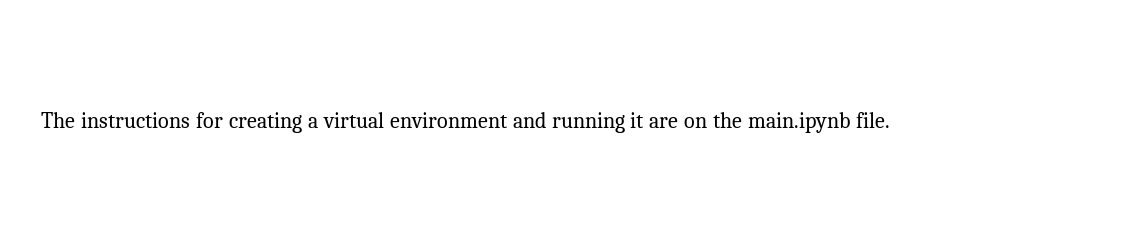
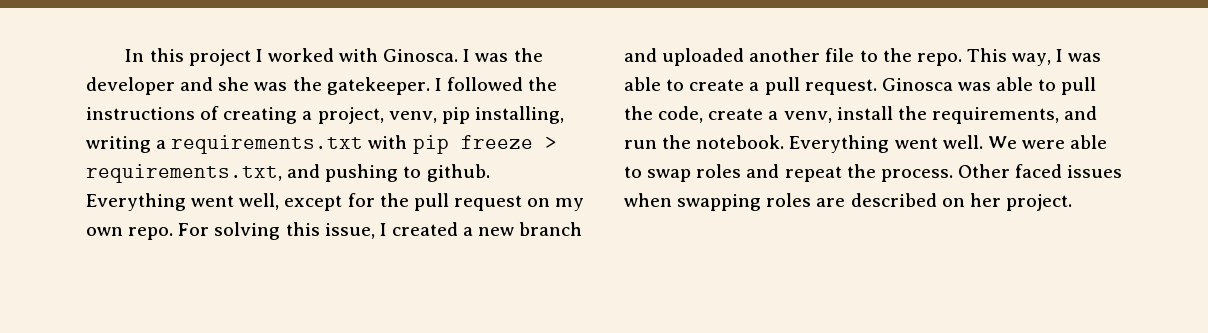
- The instructions for creating a virtual environment and running it are on the main.ipynb file.
+ In this project I worked with Ginosca. I was the developer and she was the gatekeeper. I followed the instructions of creating a project, venv, pip installing, writing a requirements.txt with pip freeze > requirements.txt, and pushing to github. Everything went well, except for the pull request on my own repo. For solving this issue, I created a new branch and uploaded another file to the repo. This way, I was able to create a pull request. Ginosca was able to pull the code, create a venv, install the requirements, and run the notebook. Everything went well. We were able to swap roles and repeat the process. Other faced issues when swapping roles are described on her project.

